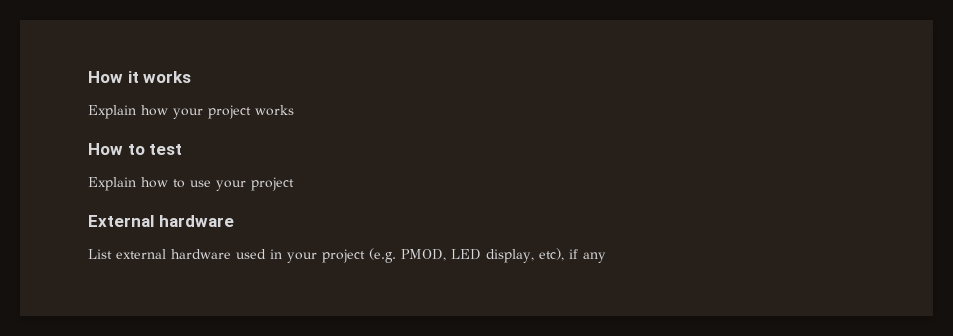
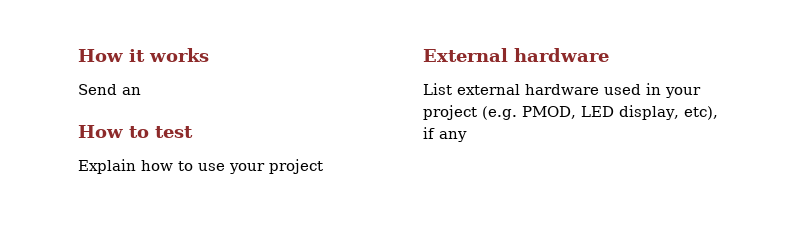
- Explain how your project works
+ Send an

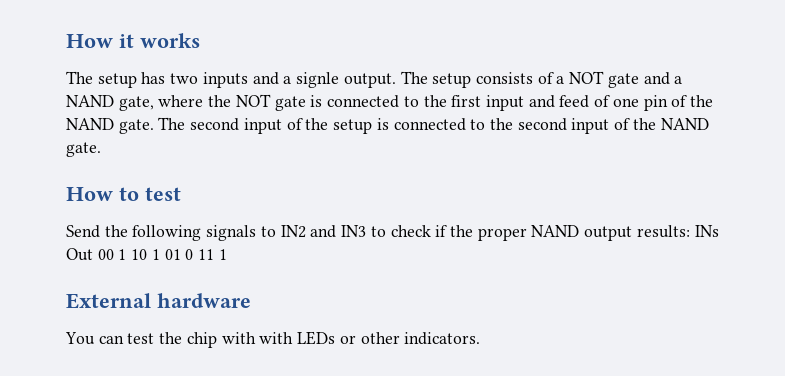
- Send an
+ The setup has two inputs and a signle output. The setup consists of a NOT gate and a NAND gate, where the NOT gate is connected to the first input and feed of one pin of the NAND gate. The second input of the setup is connected to the second input of the NAND gate.
  How to test
- Explain how to use your project
+ Send the following signals to IN2 and IN3 to check if the proper NAND output results: INs Out 00 1 10 1 01 0 11 1
  External hardware
- List external hardware used in your project (e.g. PMOD, LED display, etc), if any
+ You can test the chip with with LEDs or other indicators.

